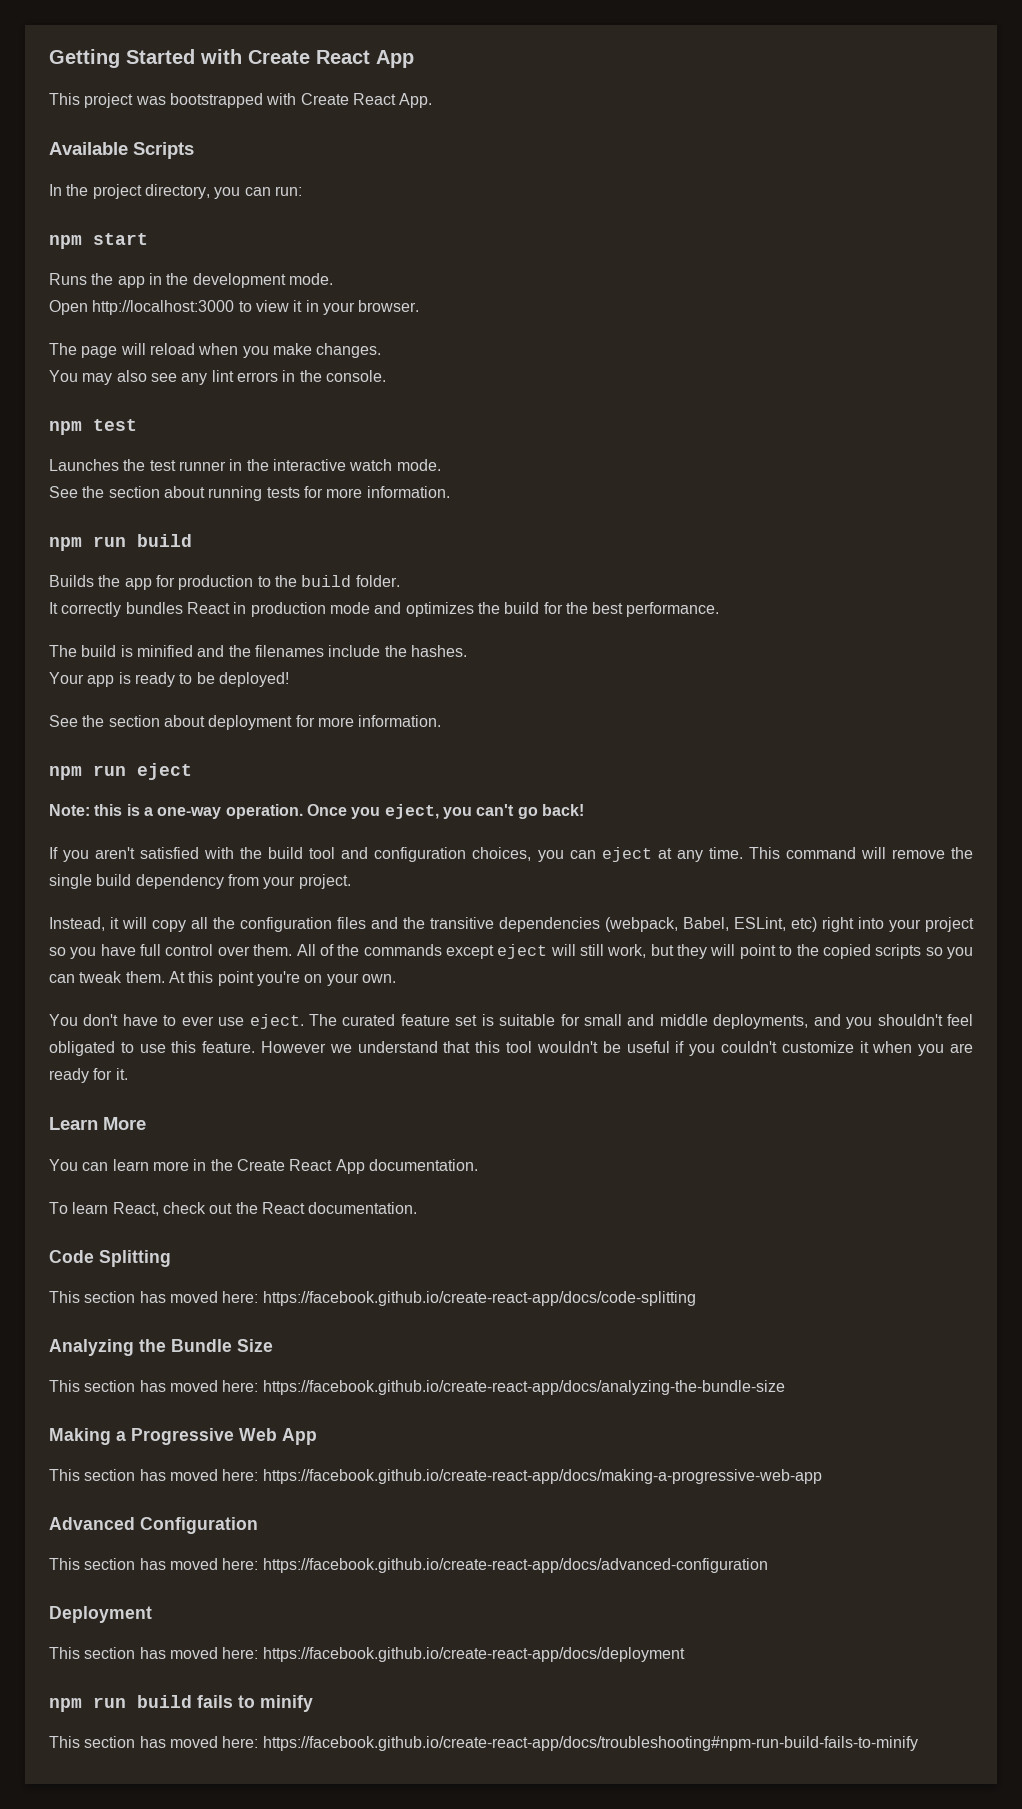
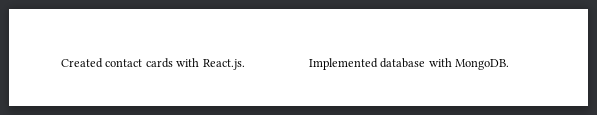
- Getting Started with Create React App
- This project was bootstrapped with Create React App.
- Available Scripts
- In the project directory, you can run:
- npm start
- Runs the app in the development mode.
- Open http://localhost:3000 to view it in your browser.
- The page will reload when you make changes.
- You may also see any lint errors in the console.
- npm test
- Launches the test runner in the interactive watch mode.
- See the section about running tests for more information.
- npm run build
- Builds the app for production to the build folder.
- It correctly bundles React in production mode and optimizes the build for the best performance.
- The build is minified and the filenames include the hashes.
- Your app is ready to be deployed!
- See the section about deployment for more information.
- npm run eject
- Note: this is a one-way operation. Once you eject, you can't go back!
- If you aren't satisfied with the build tool and configuration choices, you can eject at any time. This command will remove the single build dependency from your project.
- Instead, it will copy all the configuration files and the transitive dependencies (webpack, Babel, ESLint, etc) right into your project so you have full control over them. All of the commands except eject will still work, but they will point to the copied scripts so you can tweak them. At this point you're on your own.
- You don't have to ever use eject. The curated feature set is suitable for small and middle deployments, and you shouldn't feel obligated to use this feature. However we understand that this tool wouldn't be useful if you couldn't customize it when you are ready for it.
- Learn More
- You can learn more in the Create React App documentation.
- To learn React, check out the React documentation.
- Code Splitting
- This section has moved here: https://facebook.github.io/create-react-app/docs/code-splitting
- Analyzing the Bundle Size
- This section has moved here: https://facebook.github.io/create-react-app/docs/analyzing-the-bundle-size
- Making a Progressive Web App
- This section has moved here: https://facebook.github.io/create-react-app/docs/making-a-progressive-web-app
- Advanced Configuration
- This section has moved here: https://facebook.github.io/create-react-app/docs/advanced-configuration
- Deployment
- This section has moved here: https://facebook.github.io/create-react-app/docs/deployment
- npm run build fails to minify
- This section has moved here: https://facebook.github.io/create-react-app/docs/troubleshooting#npm-run-build-fails-to-minify
+ Created contact cards with React.js. Implemented database with MongoDB.

